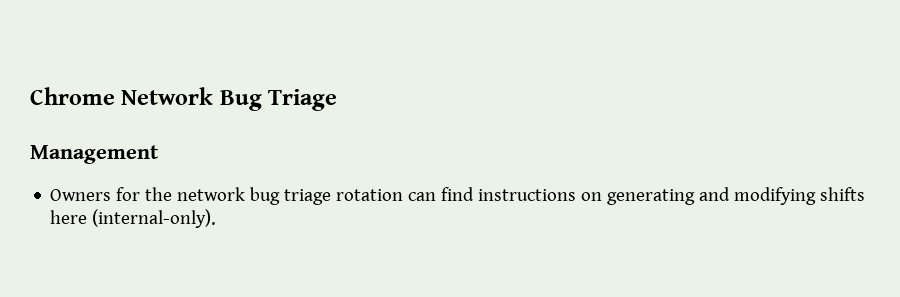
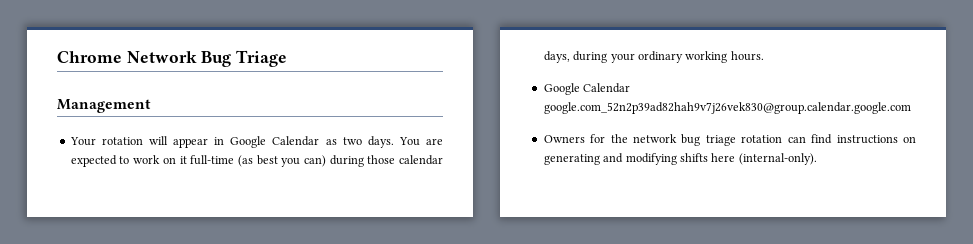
+ Your rotation will appear in Google Calendar as two days. You are expected to work on it full-time (as best you can) during those calendar days, during your ordinary working hours.
+ Google Calendar google.com_52n2p39ad82hah9v7j26vek830@group.calendar.google.com

